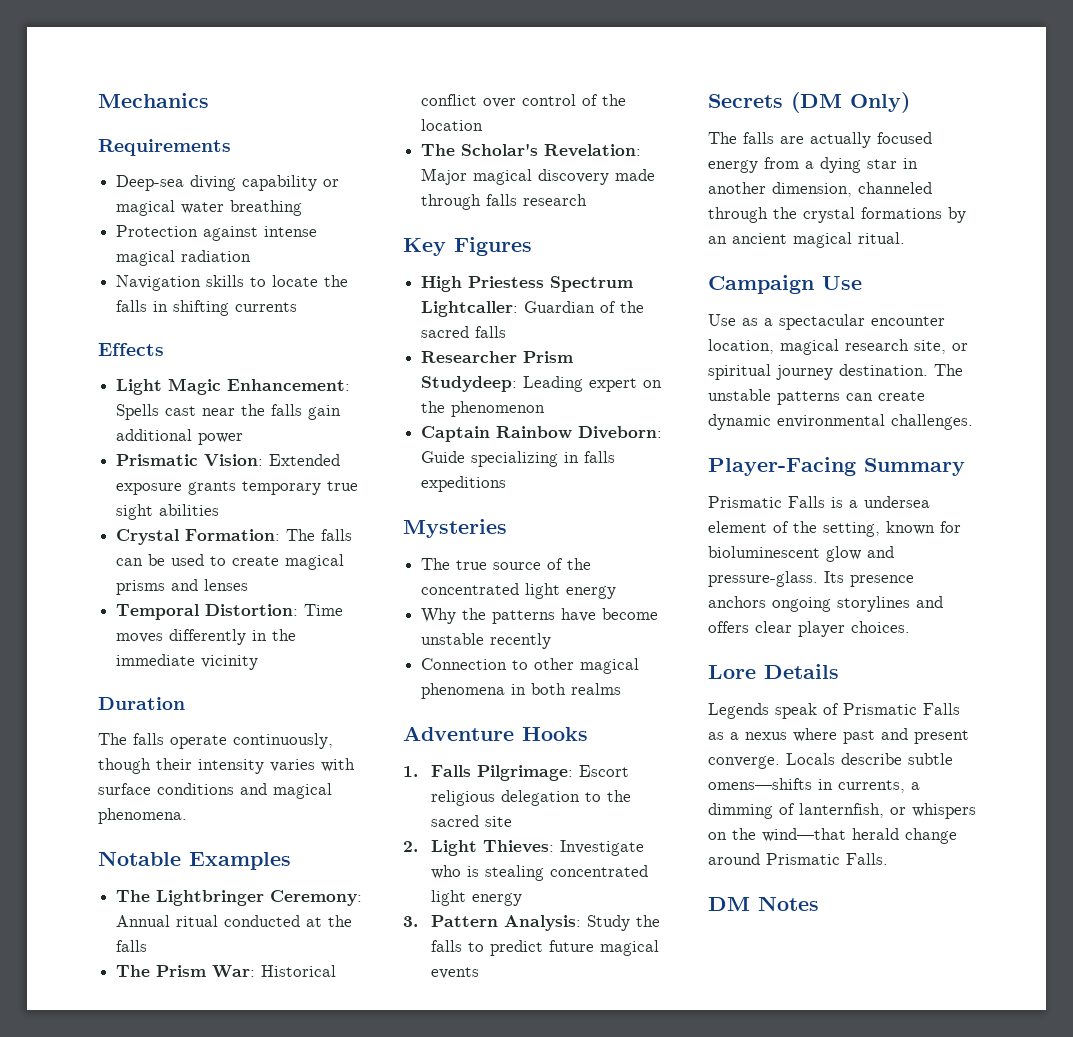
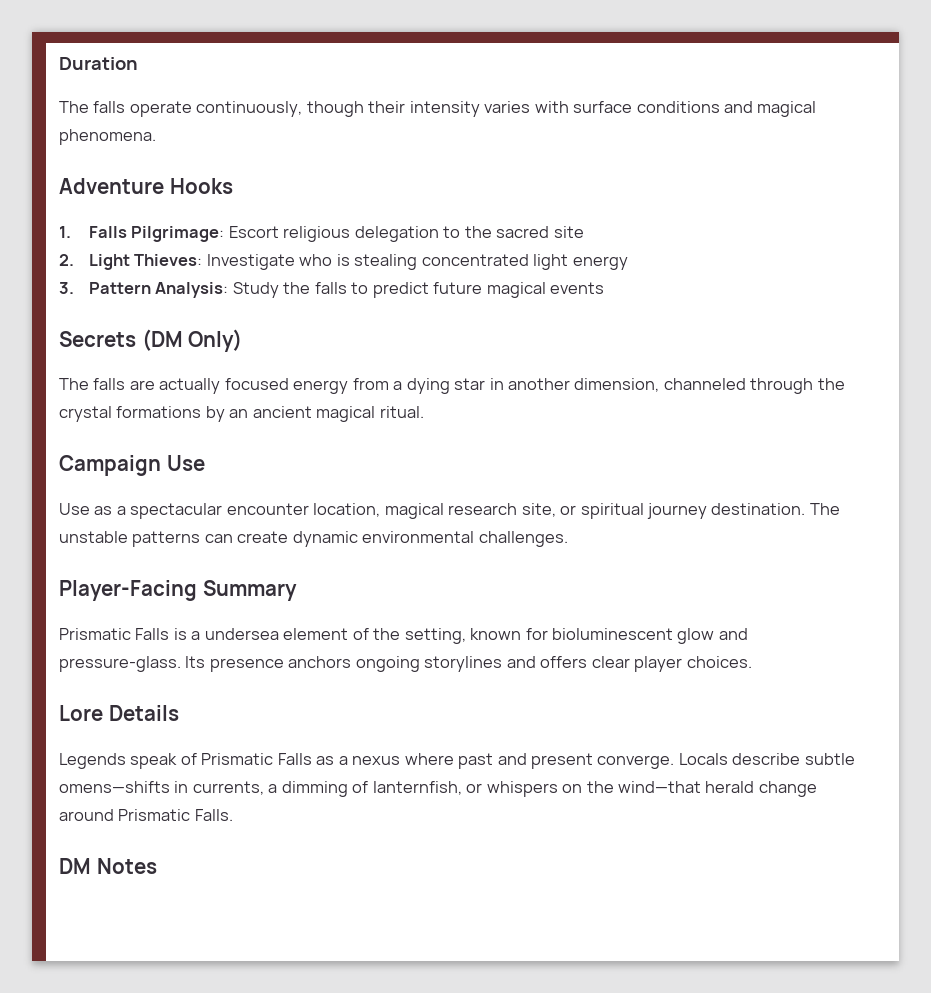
- Mechanics
- Requirements
- Deep-sea diving capability or magical water breathing
- Protection against intense magical radiation
- Navigation skills to locate the falls in shifting currents
- Effects
- Light Magic Enhancement: Spells cast near the falls gain additional power
- Prismatic Vision: Extended exposure grants temporary true sight abilities
- Crystal Formation: The falls can be used to create magical prisms and lenses
- Temporal Distortion: Time moves differently in the immediate vicinity
- Notable Examples
- The Lightbringer Ceremony: Annual ritual conducted at the falls
- The Prism War: Historical conflict over control of the location
- The Scholar's Revelation: Major magical discovery made through falls research
- Key Figures
- High Priestess Spectrum Lightcaller: Guardian of the sacred falls
- Researcher Prism Studydeep: Leading expert on the phenomenon
- Captain Rainbow Diveborn: Guide specializing in falls expeditions
- Mysteries
- The true source of the concentrated light energy
- Why the patterns have become unstable recently
- Connection to other magical phenomena in both realms

